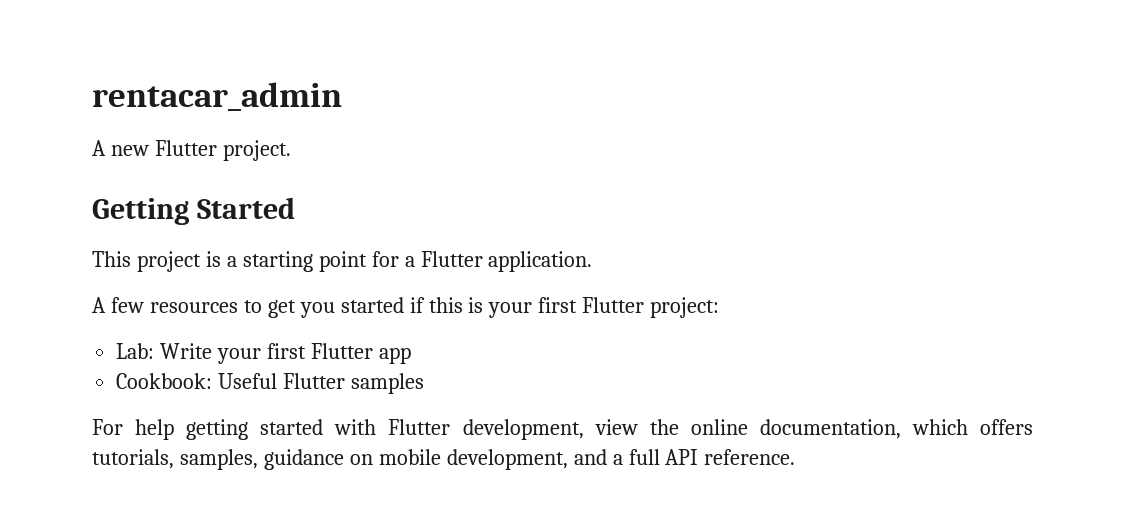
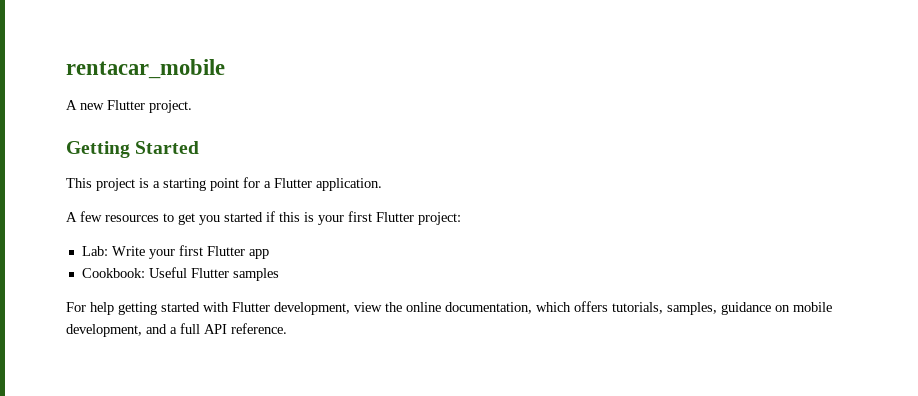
- rentacar_admin
+ rentacar_mobile

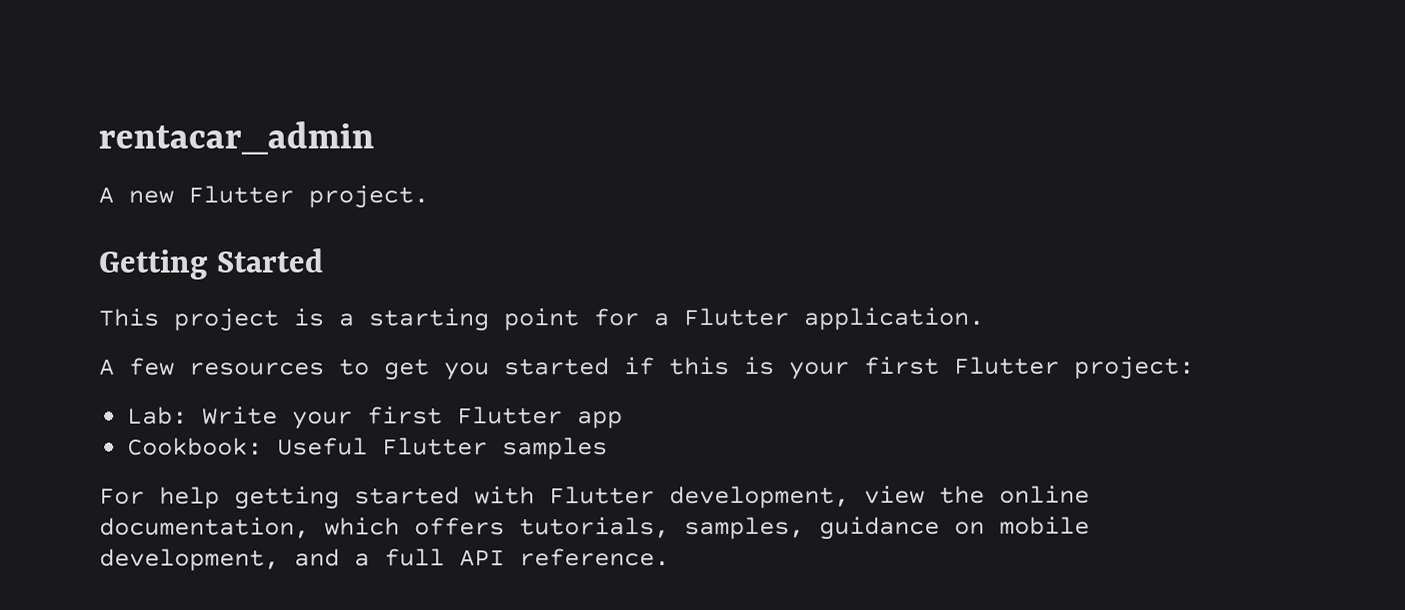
- rentacar_mobile
+ rentacar_admin

